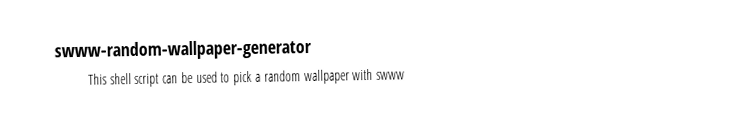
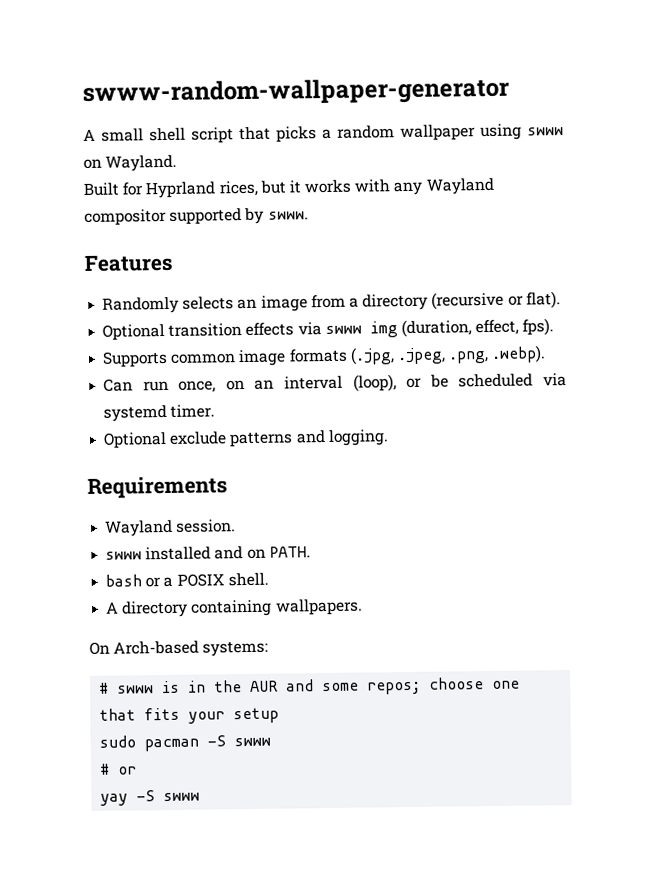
- This shell script can be used to pick a random wallpaper with swww
+ A small shell script that picks a random wallpaper using swww on Wayland.
+ Built for Hyprland rices, but it works with any Wayland compositor supported by swww.
+ Features
+ Randomly selects an image from a directory (recursive or flat).
+ Optional transition effects via swww img (duration, effect, fps).
+ Supports common image formats (.jpg, .jpeg, .png, .webp).
+ Can run once, on an interval (loop), or be scheduled via systemd timer.
+ Optional exclude patterns and logging.
+ Requirements
+ Wayland session.
+ swww installed and on PATH.
+ bash or a POSIX shell.
+ A directory containing wallpapers.
+ On Arch-based systems:
+ # swww is in the AUR and some repos; choose one that fits your setup
+ sudo pacman -S swww
+ # or
+ yay -S swww

